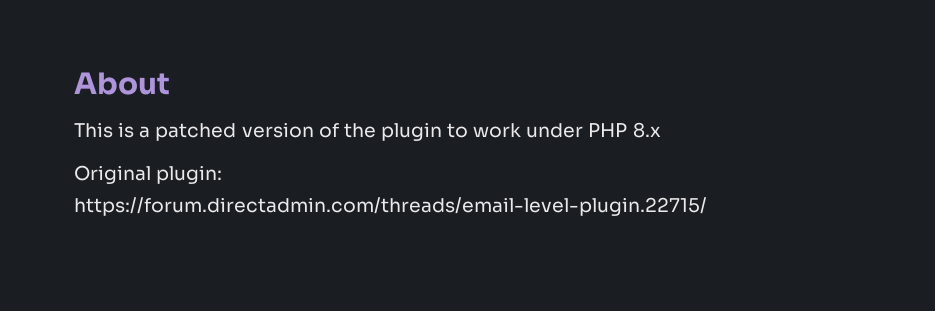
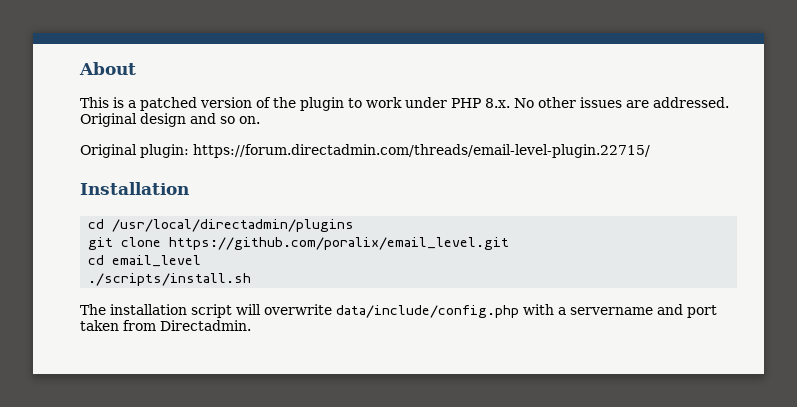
- This is a patched version of the plugin to work under PHP 8.x
+ This is a patched version of the plugin to work under PHP 8.x. No other issues are addressed. Original design and so on.
  Original plugin: https://forum.directadmin.com/threads/email-level-plugin.22715/
+ Installation
+ cd /usr/local/directadmin/plugins
+ git clone https://github.com/poralix/email_level.git
+ cd email_level
+ ./scripts/install.sh
+ The installation script will overwrite data/include/config.php with a servername and port taken from Directadmin.

